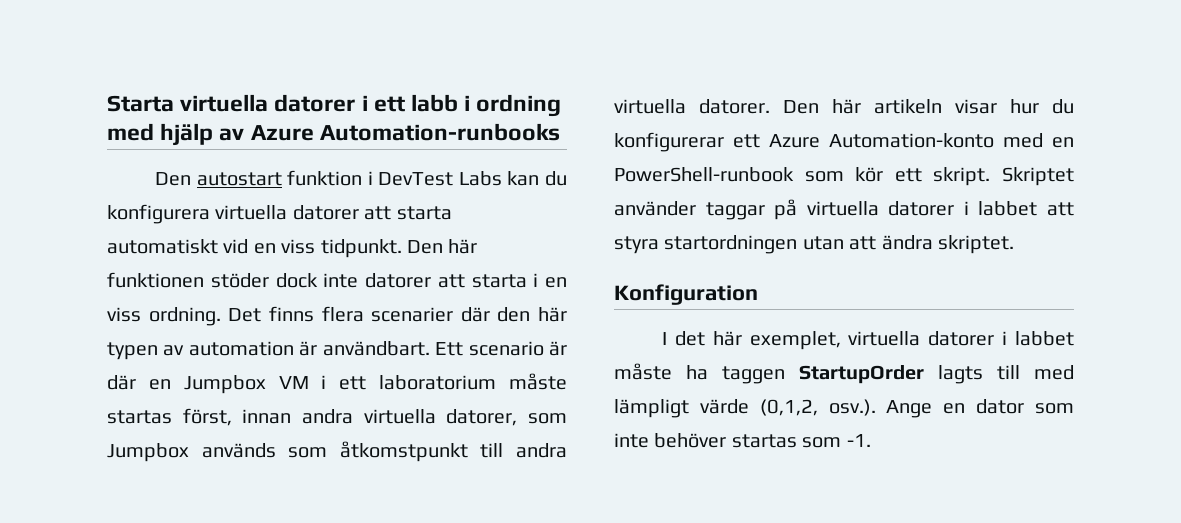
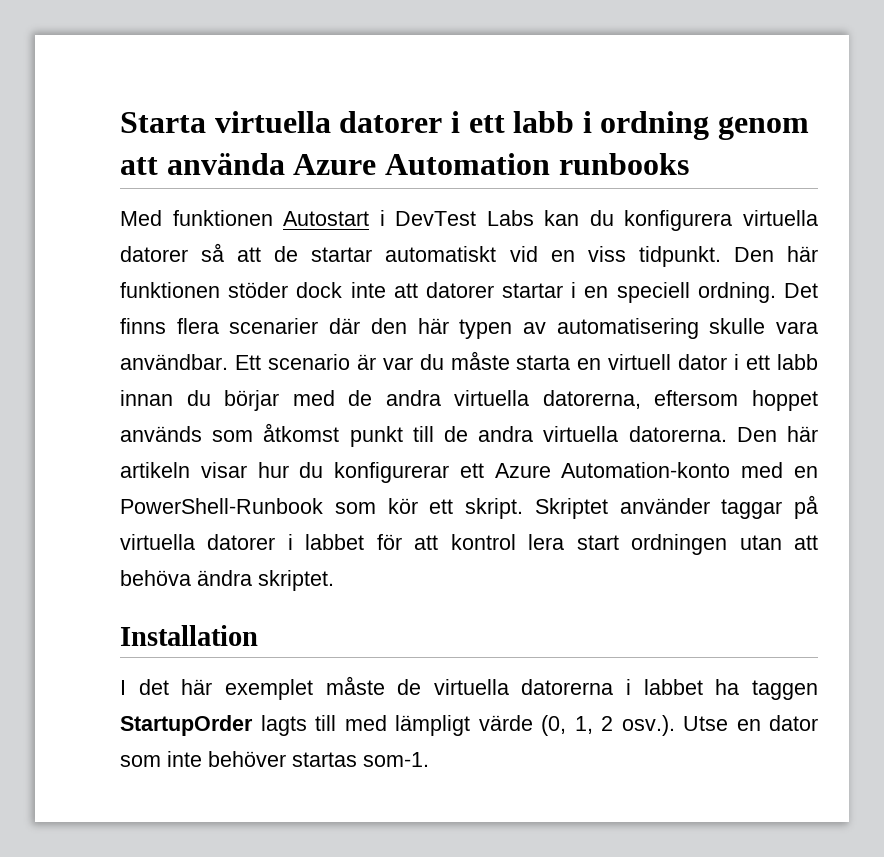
- Starta virtuella datorer i ett labb i ordning med hjälp av Azure Automation-runbooks
- Den autostart funktion i DevTest Labs kan du konfigurera virtuella datorer att starta automatiskt vid en viss tidpunkt.
+ Starta virtuella datorer i ett labb i ordning genom att använda Azure Automation runbooks
+ Med funktionen Autostart i DevTest Labs kan du konfigurera virtuella datorer så att de startar automatiskt vid en viss tidpunkt.
- Den här funktionen stöder dock inte datorer att starta i en viss ordning.
+ Den här funktionen stöder dock inte att datorer startar i en speciell ordning.
- Det finns flera scenarier där den här typen av automation är användbart. Ett scenario är där en Jumpbox VM i ett laboratorium måste startas först, innan andra virtuella datorer, som Jumpbox används som åtkomstpunkt till andra virtuella datorer.
+ Det finns flera scenarier där den här typen av automatisering skulle vara användbar. Ett scenario är var du måste starta en virtuell dator i ett labb innan du börjar med de andra virtuella datorerna, eftersom hoppet används som åtkomst punkt till de andra virtuella datorerna.
- Den här artikeln visar hur du konfigurerar ett Azure Automation-konto med en PowerShell-runbook som kör ett skript.
+ Den här artikeln visar hur du konfigurerar ett Azure Automation-konto med en PowerShell-Runbook som kör ett skript.
- Skriptet använder taggar på virtuella datorer i labbet att styra startordningen utan att ändra skriptet.
+ Skriptet använder taggar på virtuella datorer i labbet för att kontrol lera start ordningen utan att behöva ändra skriptet.
- Konfiguration
+ Installation
- I det här exemplet, virtuella datorer i labbet måste ha taggen StartupOrder lagts till med lämpligt värde (0,1,2, osv.). Ange en dator som inte behöver startas som -1.
+ I det här exemplet måste de virtuella datorerna i labbet ha taggen StartupOrder lagts till med lämpligt värde (0, 1, 2 osv.). Utse en dator som inte behöver startas som-1.

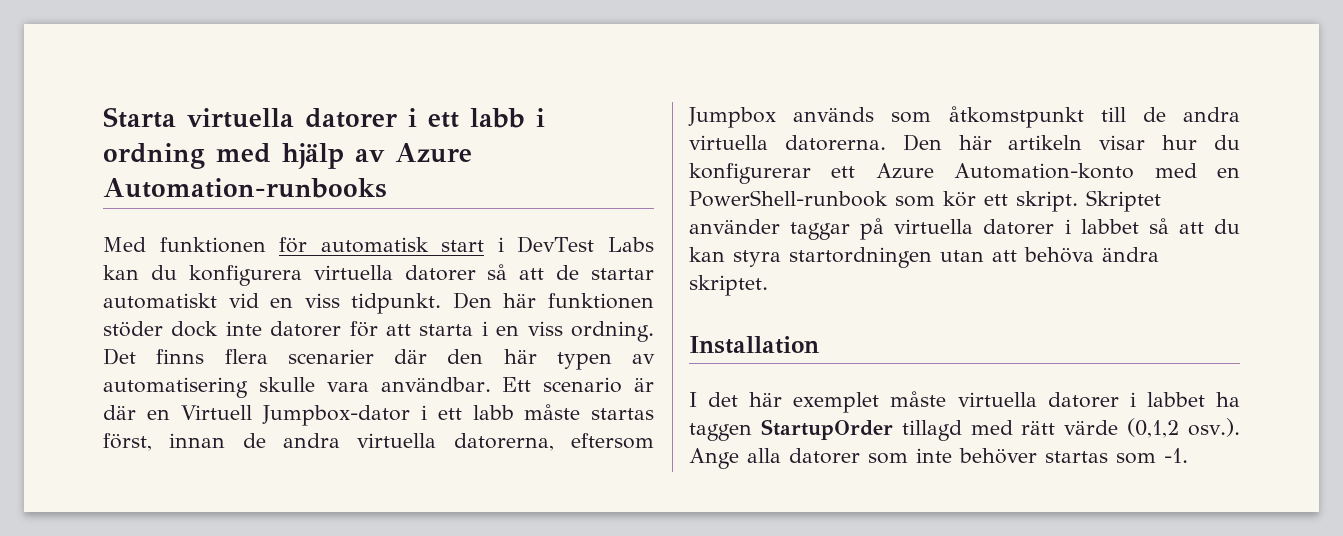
- Starta virtuella datorer i ett labb i ordning genom att använda Azure Automation runbooks
+ Starta virtuella datorer i ett labb i ordning med hjälp av Azure Automation-runbooks
- Med funktionen Autostart i DevTest Labs kan du konfigurera virtuella datorer så att de startar automatiskt vid en viss tidpunkt.
+ Med funktionen för automatisk start i DevTest Labs kan du konfigurera virtuella datorer så att de startar automatiskt vid en viss tidpunkt.
- Den här funktionen stöder dock inte att datorer startar i en speciell ordning.
+ Den här funktionen stöder dock inte datorer för att starta i en viss ordning.
- Ett scenario är var du måste starta en virtuell dator i ett labb innan du börjar med de andra virtuella datorerna, eftersom hoppet används som åtkomst punkt till de andra virtuella datorerna.
+ Ett scenario är där en Virtuell Jumpbox-dator i ett labb måste startas först, innan de andra virtuella datorerna, eftersom Jumpbox används som åtkomstpunkt till de andra virtuella datorerna.
- Den här artikeln visar hur du konfigurerar ett Azure Automation-konto med en PowerShell-Runbook som kör ett skript.
+ Den här artikeln visar hur du konfigurerar ett Azure Automation-konto med en PowerShell-runbook som kör ett skript.
- Skriptet använder taggar på virtuella datorer i labbet för att kontrol lera start ordningen utan att behöva ändra skriptet.
+ Skriptet använder taggar på virtuella datorer i labbet så att du kan styra startordningen utan att behöva ändra skriptet.
- I det här exemplet måste de virtuella datorerna i labbet ha taggen StartupOrder lagts till med lämpligt värde (0, 1, 2 osv.). Utse en dator som inte behöver startas som-1.
+ I det här exemplet måste virtuella datorer i labbet ha taggen StartupOrder tillagd med rätt värde (0,1,2 osv.). Ange alla datorer som inte behöver startas som -1.

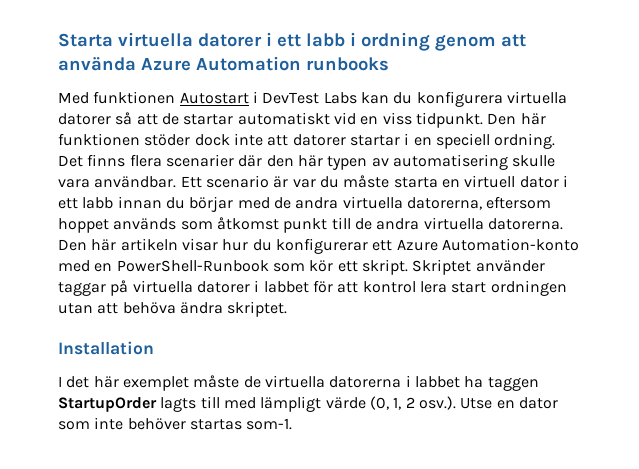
- Starta virtuella datorer i ett labb i ordning med hjälp av Azure Automation-runbooks
+ Starta virtuella datorer i ett labb i ordning genom att använda Azure Automation runbooks
- Med funktionen för automatisk start i DevTest Labs kan du konfigurera virtuella datorer så att de startar automatiskt vid en viss tidpunkt.
+ Med funktionen Autostart i DevTest Labs kan du konfigurera virtuella datorer så att de startar automatiskt vid en viss tidpunkt.
- Den här funktionen stöder dock inte datorer för att starta i en viss ordning.
+ Den här funktionen stöder dock inte att datorer startar i en speciell ordning.
- Ett scenario är där en Virtuell Jumpbox-dator i ett labb måste startas först, innan de andra virtuella datorerna, eftersom Jumpbox används som åtkomstpunkt till de andra virtuella datorerna.
+ Ett scenario är var du måste starta en virtuell dator i ett labb innan du börjar med de andra virtuella datorerna, eftersom hoppet används som åtkomst punkt till de andra virtuella datorerna.
- Den här artikeln visar hur du konfigurerar ett Azure Automation-konto med en PowerShell-runbook som kör ett skript.
+ Den här artikeln visar hur du konfigurerar ett Azure Automation-konto med en PowerShell-Runbook som kör ett skript.
- Skriptet använder taggar på virtuella datorer i labbet så att du kan styra startordningen utan att behöva ändra skriptet.
+ Skriptet använder taggar på virtuella datorer i labbet för att kontrol lera start ordningen utan att behöva ändra skriptet.
- I det här exemplet måste virtuella datorer i labbet ha taggen StartupOrder tillagd med rätt värde (0,1,2 osv.). Ange alla datorer som inte behöver startas som -1.
+ I det här exemplet måste de virtuella datorerna i labbet ha taggen StartupOrder lagts till med lämpligt värde (0, 1, 2 osv.). Utse en dator som inte behöver startas som-1.

